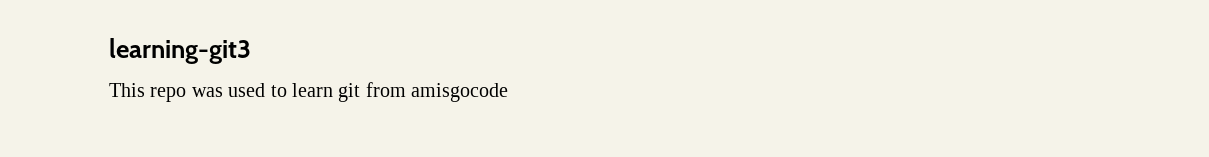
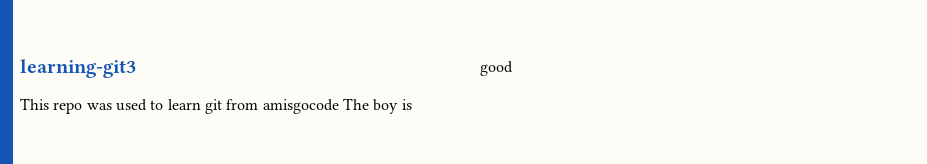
- This repo was used to learn git from amisgocode
+ This repo was used to learn git from amisgocode The boy is good

